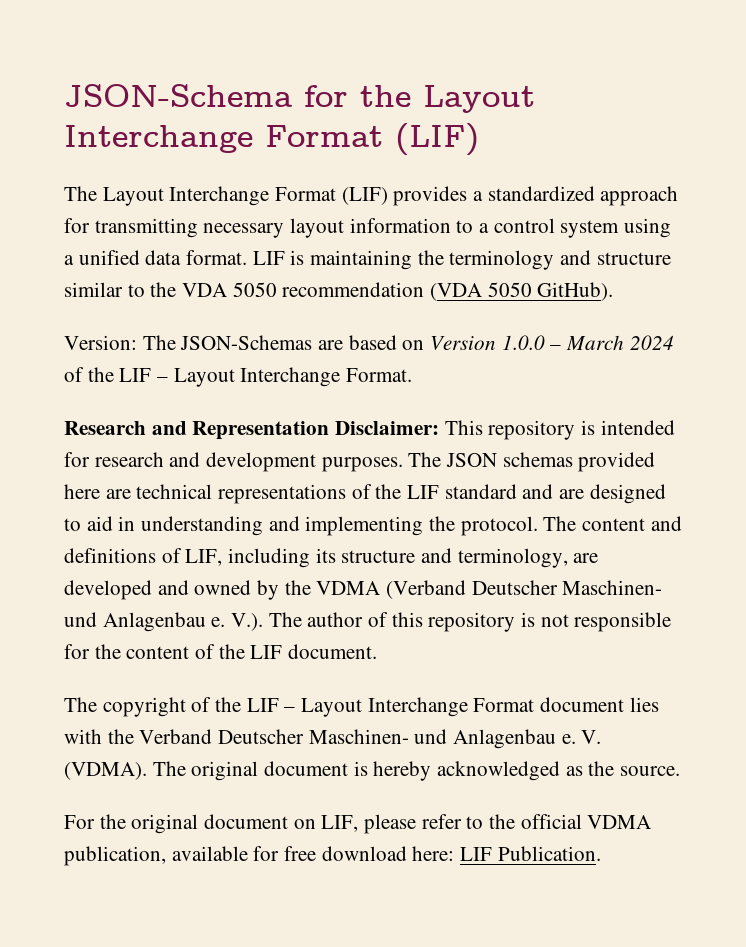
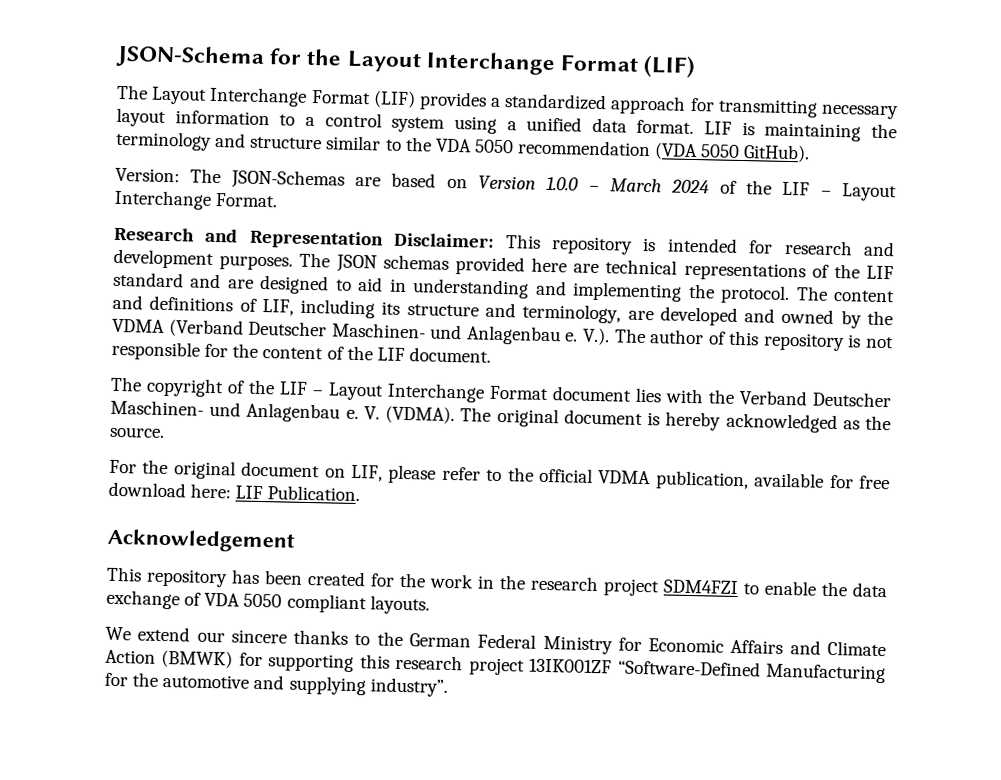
+ Acknowledgement
+ This repository has been created for the work in the research project SDM4FZI to enable the data exchange of VDA 5050 compliant layouts.
+ We extend our sincere thanks to the German Federal Ministry for Economic Affairs and Climate Action (BMWK) for supporting this research project 13IK001ZF “Software-Defined Manufacturing for the automotive and supplying industry”.

